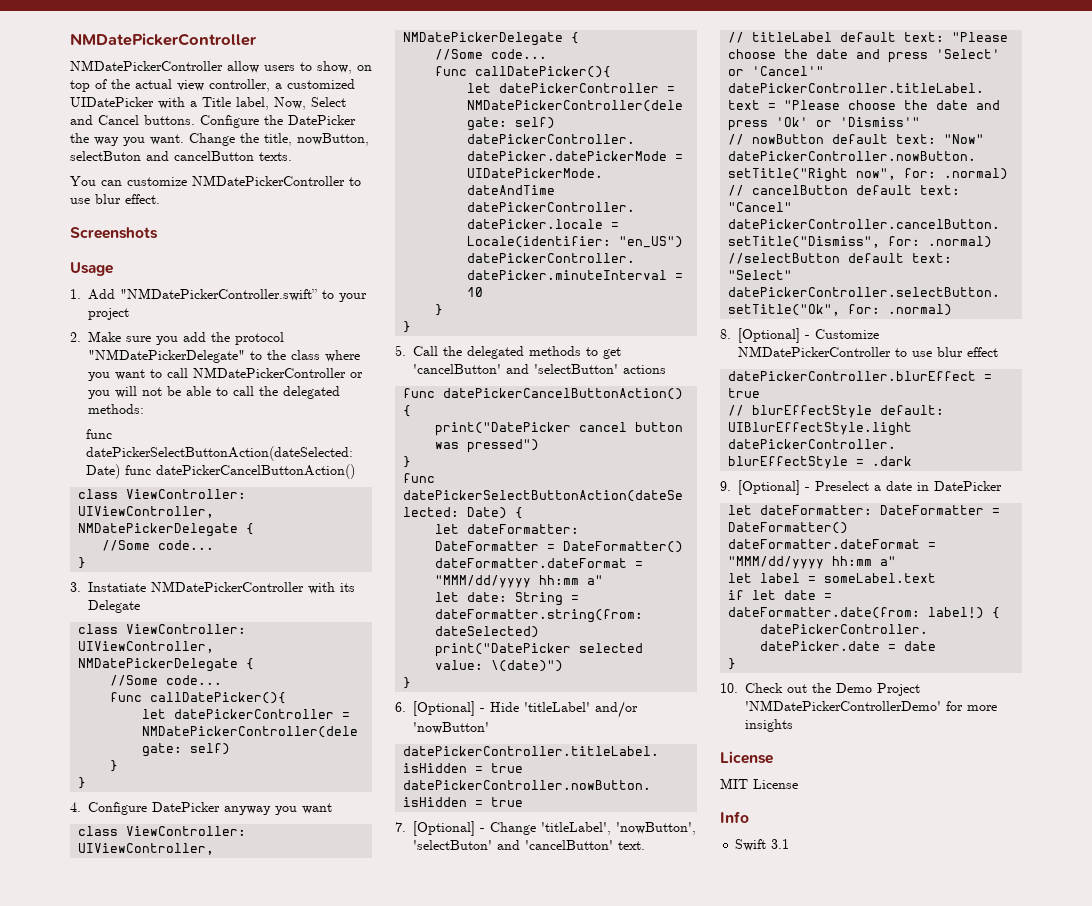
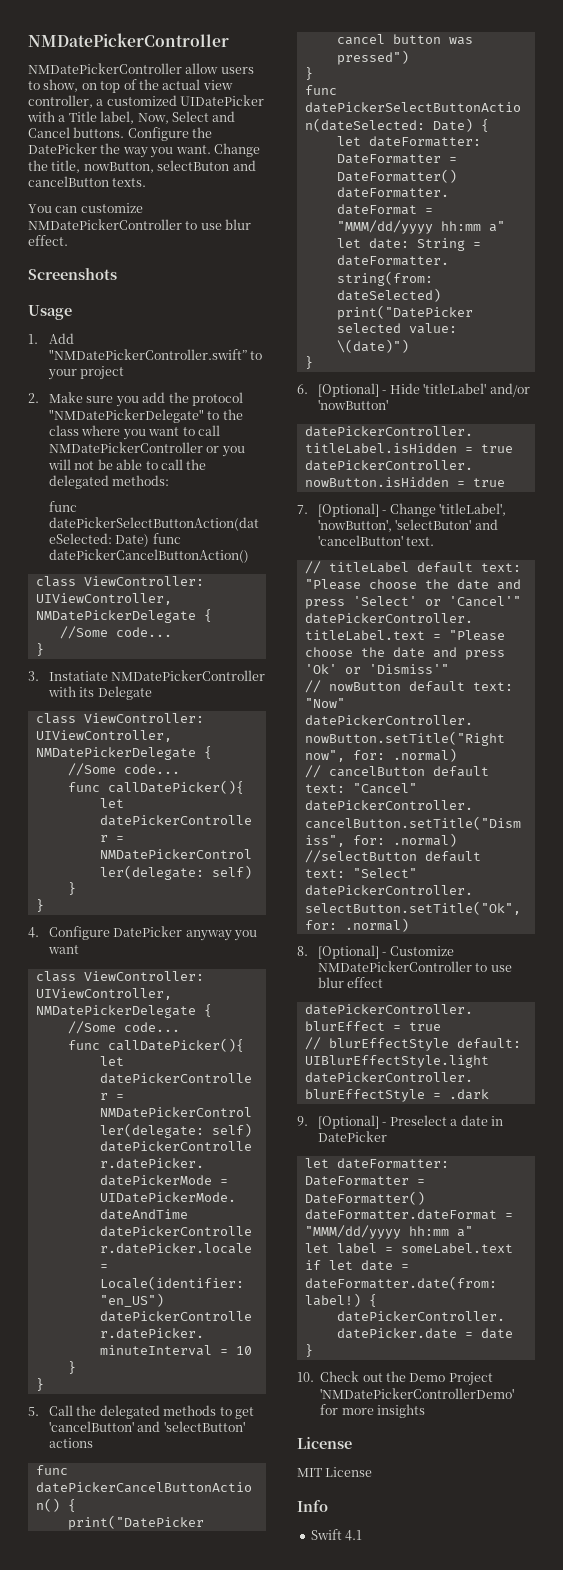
- Swift 3.1
+ Swift 4.1

